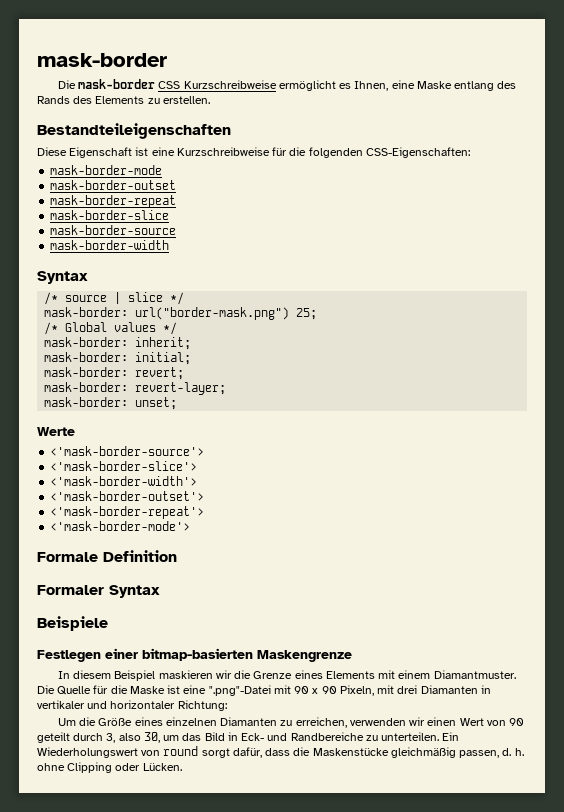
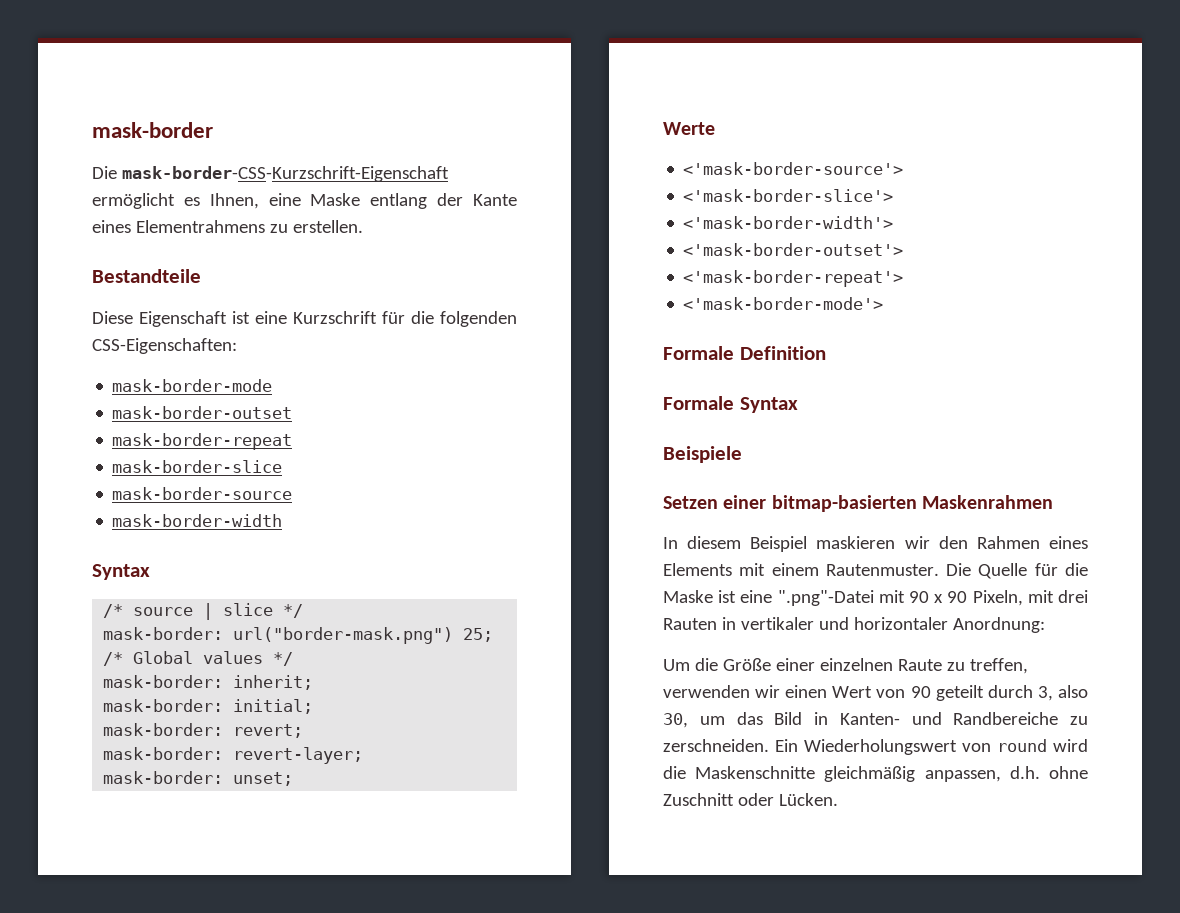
- Die mask-border CSS Kurzschreibweise ermöglicht es Ihnen, eine Maske entlang des Rands des Elements zu erstellen.
+ Die mask-border-CSS-Kurzschrift-Eigenschaft ermöglicht es Ihnen, eine Maske entlang der Kante eines Elementrahmens zu erstellen.
- Bestandteileigenschaften
+ Bestandteile
- Diese Eigenschaft ist eine Kurzschreibweise für die folgenden CSS-Eigenschaften:
+ Diese Eigenschaft ist eine Kurzschrift für die folgenden CSS-Eigenschaften:
- Formaler Syntax
+ Formale Syntax
- Festlegen einer bitmap-basierten Maskengrenze
+ Setzen einer bitmap-basierten Maskenrahmen
- In diesem Beispiel maskieren wir die Grenze eines Elements mit einem Diamantmuster.
+ In diesem Beispiel maskieren wir den Rahmen eines Elements mit einem Rautenmuster.
- Die Quelle für die Maske ist eine ".png"-Datei mit 90 x 90 Pixeln, mit drei Diamanten in vertikaler und horizontaler Richtung:
+ Die Quelle für die Maske ist eine ".png"-Datei mit 90 x 90 Pixeln, mit drei Rauten in vertikaler und horizontaler Anordnung:
- Um die Größe eines einzelnen Diamanten zu erreichen, verwenden wir einen Wert von 90 geteilt durch 3, also 30, um das Bild in Eck- und Randbereiche zu unterteilen.
+ Um die Größe einer einzelnen Raute zu treffen, verwenden wir einen Wert von 90 geteilt durch 3, also 30, um das Bild in Kanten- und Randbereiche zu zerschneiden.
- Ein Wiederholungswert von round sorgt dafür, dass die Maskenstücke gleichmäßig passen, d. h. ohne Clipping oder Lücken.
+ Ein Wiederholungswert von round wird die Maskenschnitte gleichmäßig anpassen, d.h. ohne Zuschnitt oder Lücken.

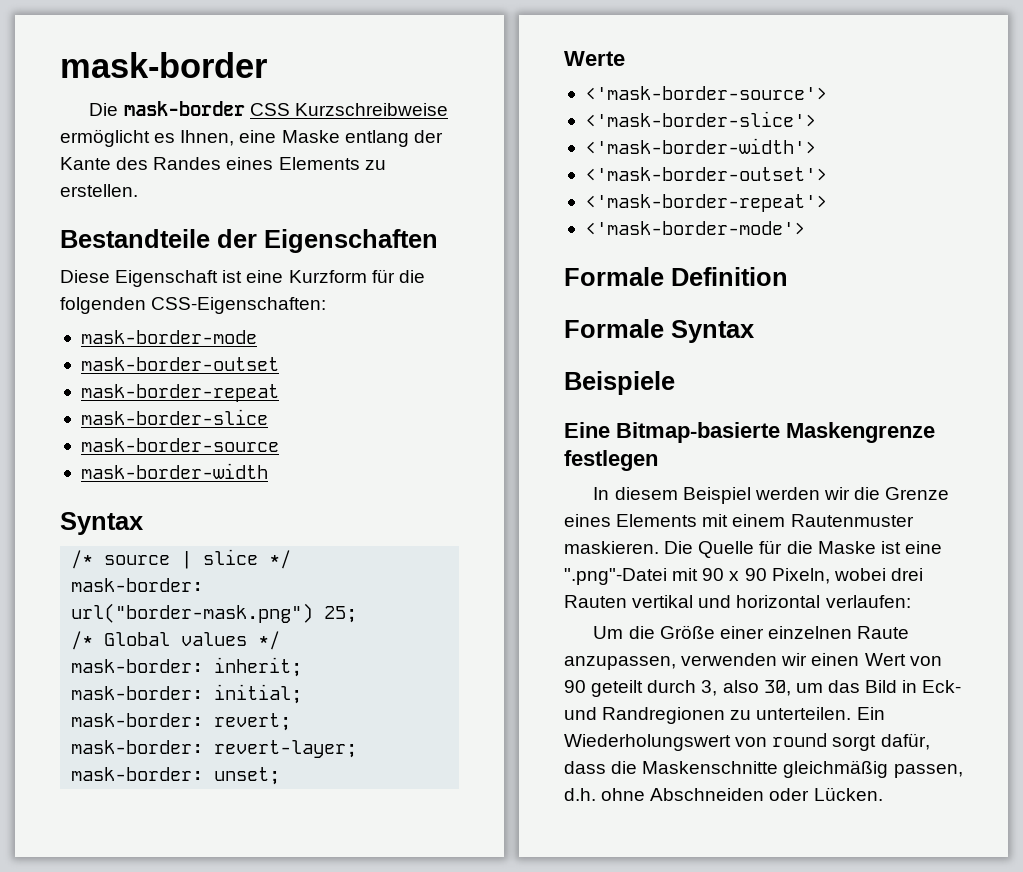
- Die mask-border-CSS-Kurzschrift-Eigenschaft ermöglicht es Ihnen, eine Maske entlang der Kante eines Elementrahmens zu erstellen.
+ Die mask-border CSS Kurzschreibweise ermöglicht es Ihnen, eine Maske entlang der Kante des Randes eines Elements zu erstellen.
- Bestandteile
+ Bestandteile der Eigenschaften
- Diese Eigenschaft ist eine Kurzschrift für die folgenden CSS-Eigenschaften:
+ Diese Eigenschaft ist eine Kurzform für die folgenden CSS-Eigenschaften:
- Setzen einer bitmap-basierten Maskenrahmen
+ Eine Bitmap-basierte Maskengrenze festlegen
- In diesem Beispiel maskieren wir den Rahmen eines Elements mit einem Rautenmuster.
+ In diesem Beispiel werden wir die Grenze eines Elements mit einem Rautenmuster maskieren.
- Die Quelle für die Maske ist eine ".png"-Datei mit 90 x 90 Pixeln, mit drei Rauten in vertikaler und horizontaler Anordnung:
+ Die Quelle für die Maske ist eine ".png"-Datei mit 90 x 90 Pixeln, wobei drei Rauten vertikal und horizontal verlaufen:
- Um die Größe einer einzelnen Raute zu treffen, verwenden wir einen Wert von 90 geteilt durch 3, also 30, um das Bild in Kanten- und Randbereiche zu zerschneiden.
+ Um die Größe einer einzelnen Raute anzupassen, verwenden wir einen Wert von 90 geteilt durch 3, also 30, um das Bild in Eck- und Randregionen zu unterteilen.
- Ein Wiederholungswert von round wird die Maskenschnitte gleichmäßig anpassen, d.h. ohne Zuschnitt oder Lücken.
+ Ein Wiederholungswert von round sorgt dafür, dass die Maskenschnitte gleichmäßig passen, d.h. ohne Abschneiden oder Lücken.

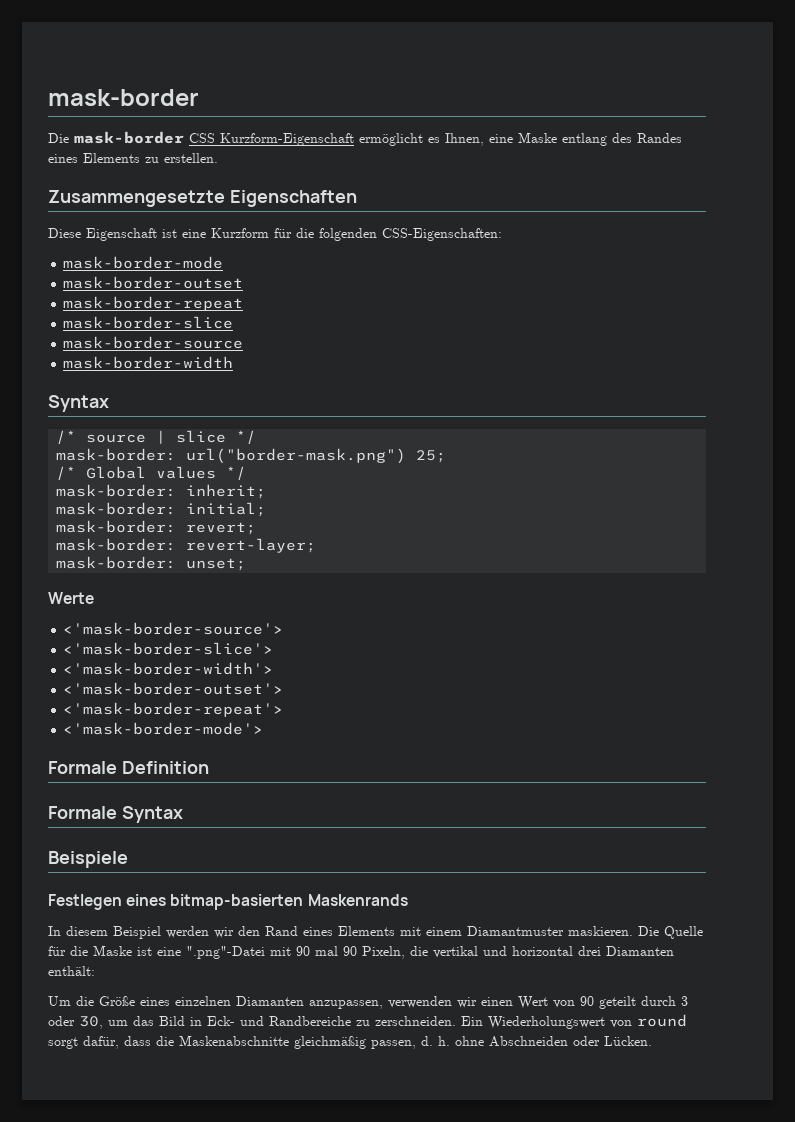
- Die mask-border CSS Kurzschreibweise ermöglicht es Ihnen, eine Maske entlang der Kante des Randes eines Elements zu erstellen.
+ Die mask-border CSS Kurzform-Eigenschaft ermöglicht es Ihnen, eine Maske entlang des Randes eines Elements zu erstellen.
- Bestandteile der Eigenschaften
+ Zusammengesetzte Eigenschaften
- Eine Bitmap-basierte Maskengrenze festlegen
+ Festlegen eines bitmap-basierten Maskenrands
- In diesem Beispiel werden wir die Grenze eines Elements mit einem Rautenmuster maskieren.
+ In diesem Beispiel werden wir den Rand eines Elements mit einem Diamantmuster maskieren.
- Die Quelle für die Maske ist eine ".png"-Datei mit 90 x 90 Pixeln, wobei drei Rauten vertikal und horizontal verlaufen:
+ Die Quelle für die Maske ist eine ".png"-Datei mit 90 mal 90 Pixeln, die vertikal und horizontal drei Diamanten enthält:
- Um die Größe einer einzelnen Raute anzupassen, verwenden wir einen Wert von 90 geteilt durch 3, also 30, um das Bild in Eck- und Randregionen zu unterteilen.
+ Um die Größe eines einzelnen Diamanten anzupassen, verwenden wir einen Wert von 90 geteilt durch 3 oder 30, um das Bild in Eck- und Randbereiche zu zerschneiden.
- Ein Wiederholungswert von round sorgt dafür, dass die Maskenschnitte gleichmäßig passen, d.h. ohne Abschneiden oder Lücken.
+ Ein Wiederholungswert von round sorgt dafür, dass die Maskenabschnitte gleichmäßig passen, d. h. ohne Abschneiden oder Lücken.

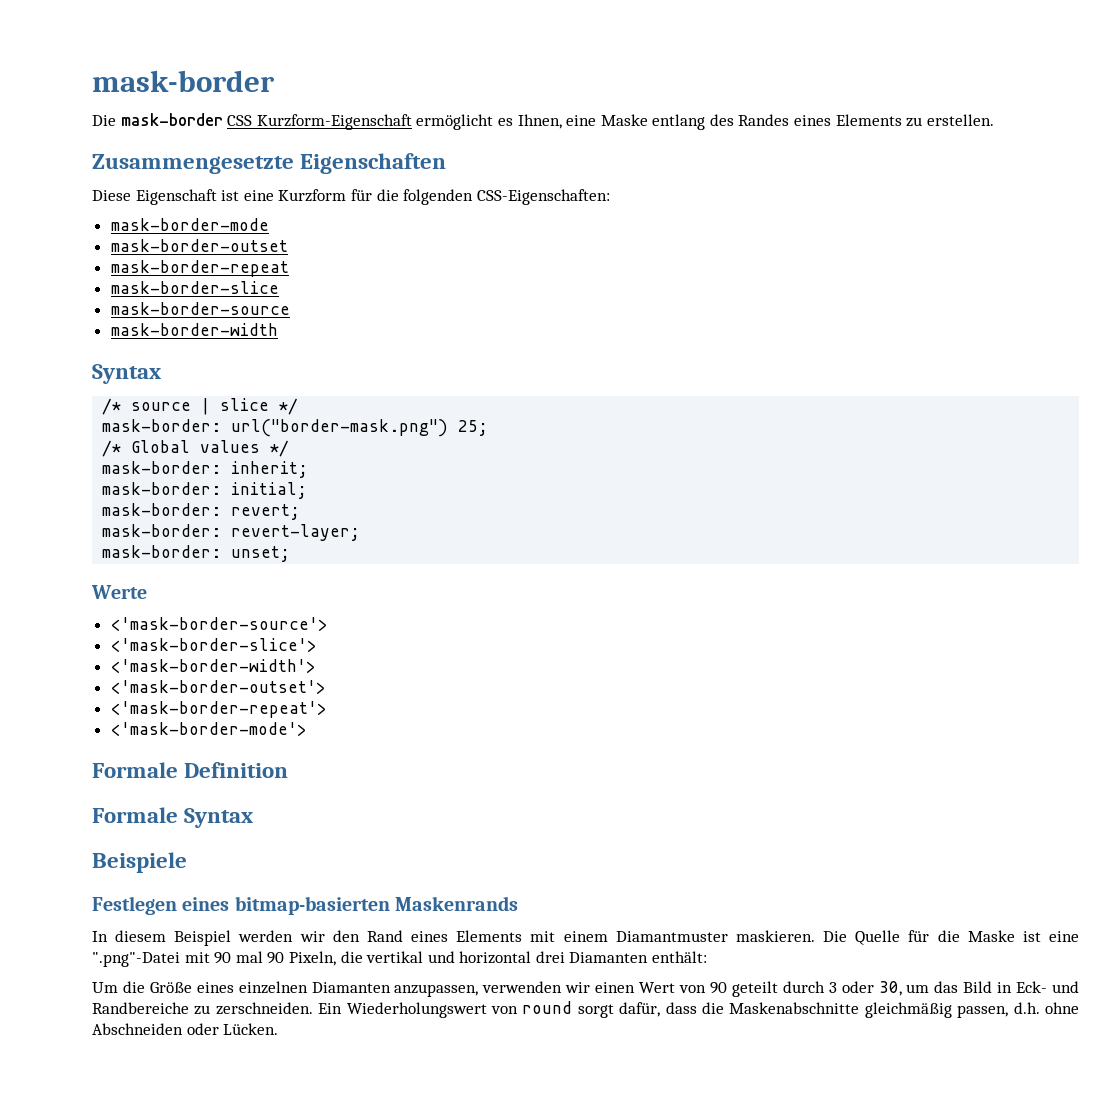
- Ein Wiederholungswert von round sorgt dafür, dass die Maskenabschnitte gleichmäßig passen, d. h. ohne Abschneiden oder Lücken.
+ Ein Wiederholungswert von round sorgt dafür, dass die Maskenabschnitte gleichmäßig passen, d.h. ohne Abschneiden oder Lücken.

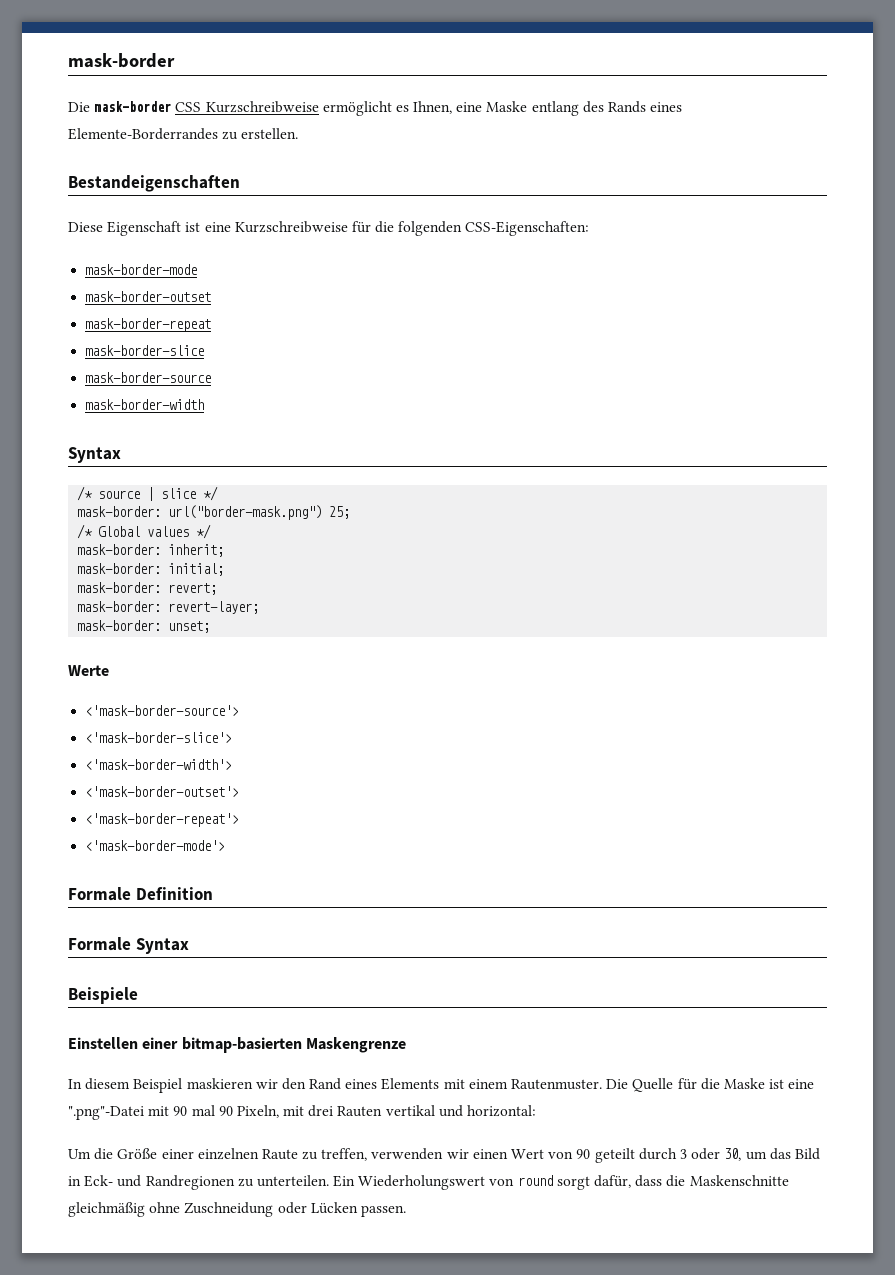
- Die mask-border CSS Kurzform-Eigenschaft ermöglicht es Ihnen, eine Maske entlang des Randes eines Elements zu erstellen.
+ Die mask-border CSS Kurzschreibweise ermöglicht es Ihnen, eine Maske entlang des Rands eines Elemente-Borderrandes zu erstellen.
- Zusammengesetzte Eigenschaften
+ Bestandeigenschaften
- Diese Eigenschaft ist eine Kurzform für die folgenden CSS-Eigenschaften:
+ Diese Eigenschaft ist eine Kurzschreibweise für die folgenden CSS-Eigenschaften:
- Festlegen eines bitmap-basierten Maskenrands
+ Einstellen einer bitmap-basierten Maskengrenze
- In diesem Beispiel werden wir den Rand eines Elements mit einem Diamantmuster maskieren.
+ In diesem Beispiel maskieren wir den Rand eines Elements mit einem Rautenmuster.
- Die Quelle für die Maske ist eine ".png"-Datei mit 90 mal 90 Pixeln, die vertikal und horizontal drei Diamanten enthält:
- Um die Größe eines einzelnen Diamanten anzupassen, verwenden wir einen Wert von 90 geteilt durch 3 oder 30, um das Bild in Eck- und Randbereiche zu zerschneiden.
+ Die Quelle für die Maske ist eine ".png"-Datei mit 90 mal 90 Pixeln, mit drei Rauten vertikal und horizontal:
+ Um die Größe einer einzelnen Raute zu treffen, verwenden wir einen Wert von 90 geteilt durch 3 oder 30, um das Bild in Eck- und Randregionen zu unterteilen.
- Ein Wiederholungswert von round sorgt dafür, dass die Maskenabschnitte gleichmäßig passen, d.h. ohne Abschneiden oder Lücken.
+ Ein Wiederholungswert von round sorgt dafür, dass die Maskenschnitte gleichmäßig ohne Zuschneidung oder Lücken passen.

